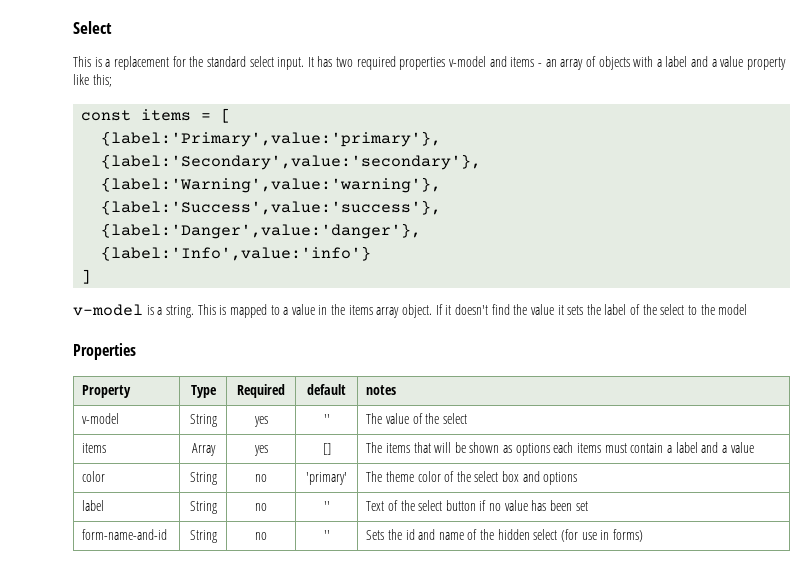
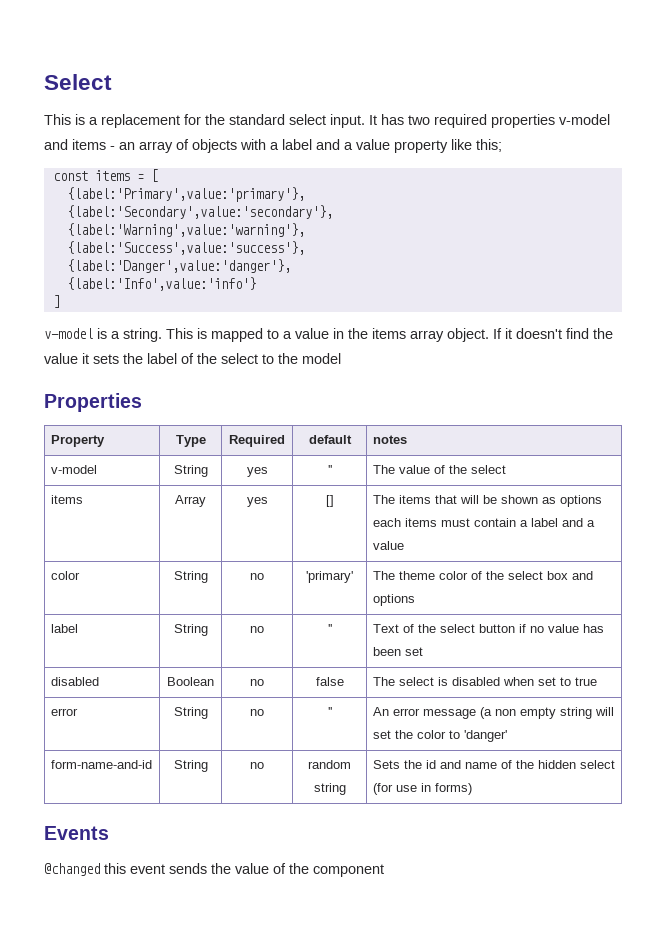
+ disabled | Boolean | no | false | The select is disabled when set to true
+ error | String | no | '' | An error message (a non empty string will set the color to 'danger'
- form-name-and-id | String | no | '' | Sets the id and name of the hidden select (for use in forms)
+ form-name-and-id | String | no | random string | Sets the id and name of the hidden select (for use in forms)
+ Events
+ @changed this event sends the value of the component

